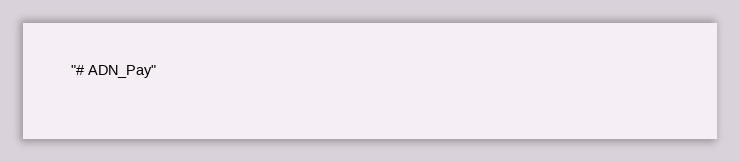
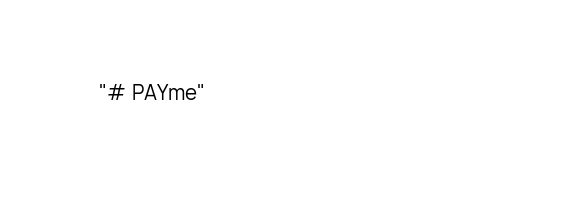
- "# ADN_Pay"
+ "# PAYme"

